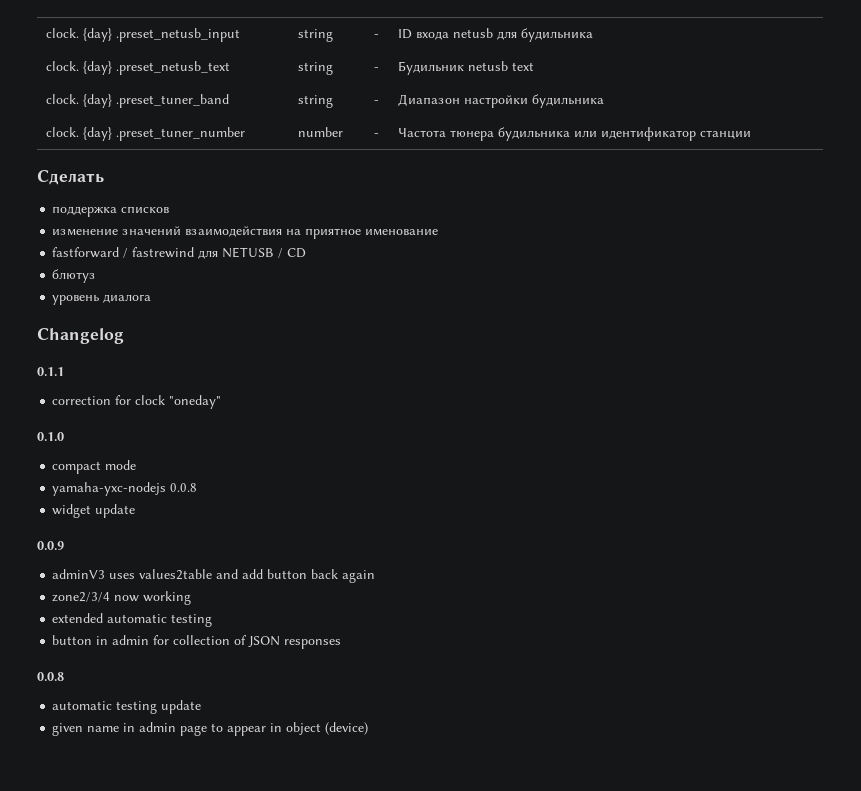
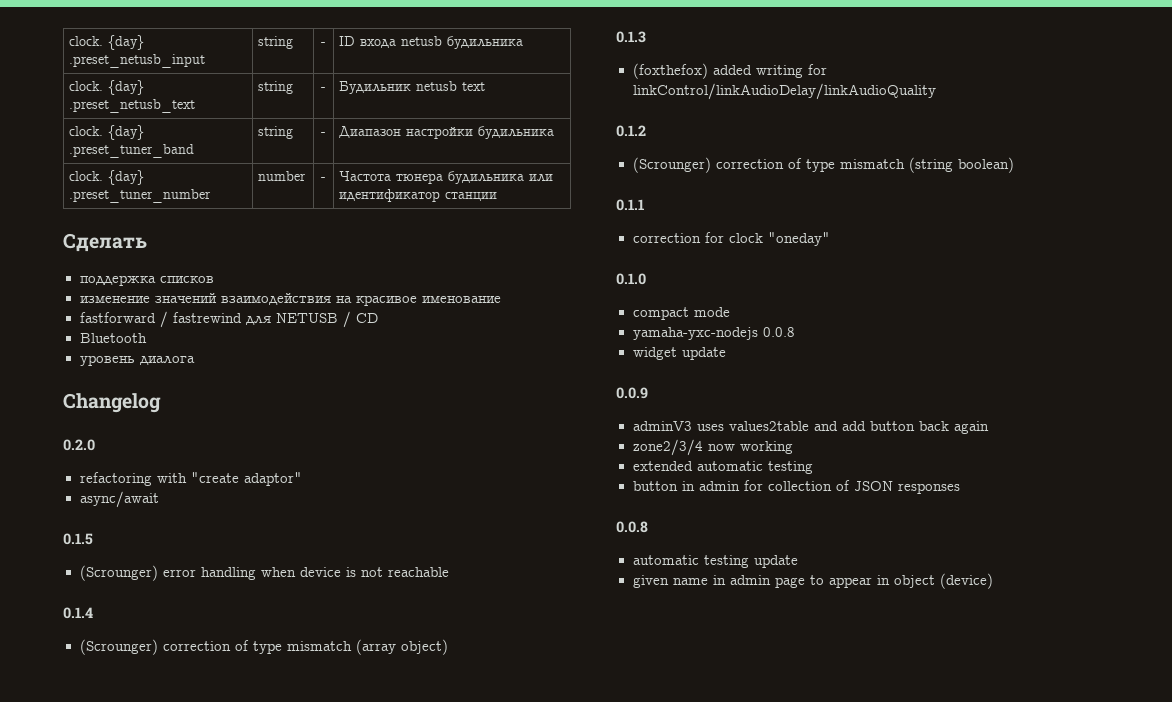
- clock. {day} .preset_netusb_input | string | - | ID входа netusb для будильника
+ clock. {day} .preset_netusb_input | string | - | ID входа netusb будильника
- изменение значений взаимодействия на приятное именование
+ изменение значений взаимодействия на красивое именование
- блютуз
+ Bluetooth
+ 0.2.0
+ refactoring with "create adaptor"
+ async/await
+ 0.1.5
+ (Scrounger) error handling when device is not reachable
+ 0.1.4
+ (Scrounger) correction of type mismatch (array object)
+ 0.1.3
+ (foxthefox) added writing for linkControl/linkAudioDelay/linkAudioQuality
+ 0.1.2
+ (Scrounger) correction of type mismatch (string boolean)

